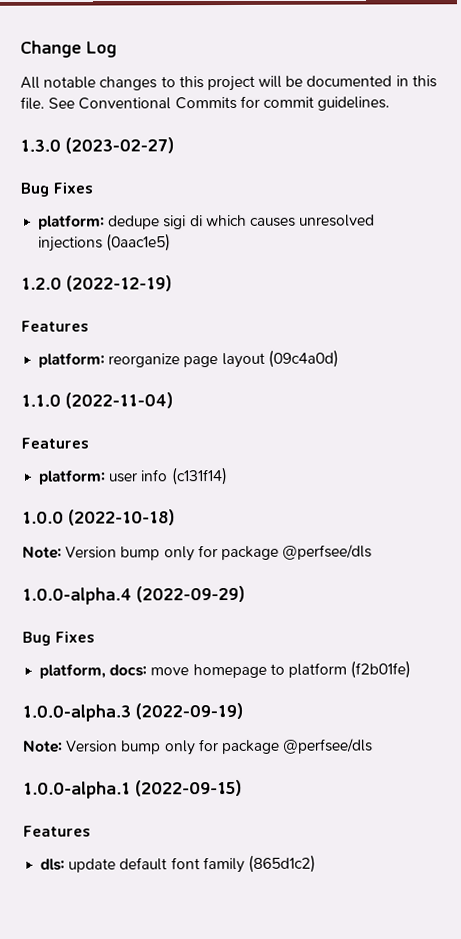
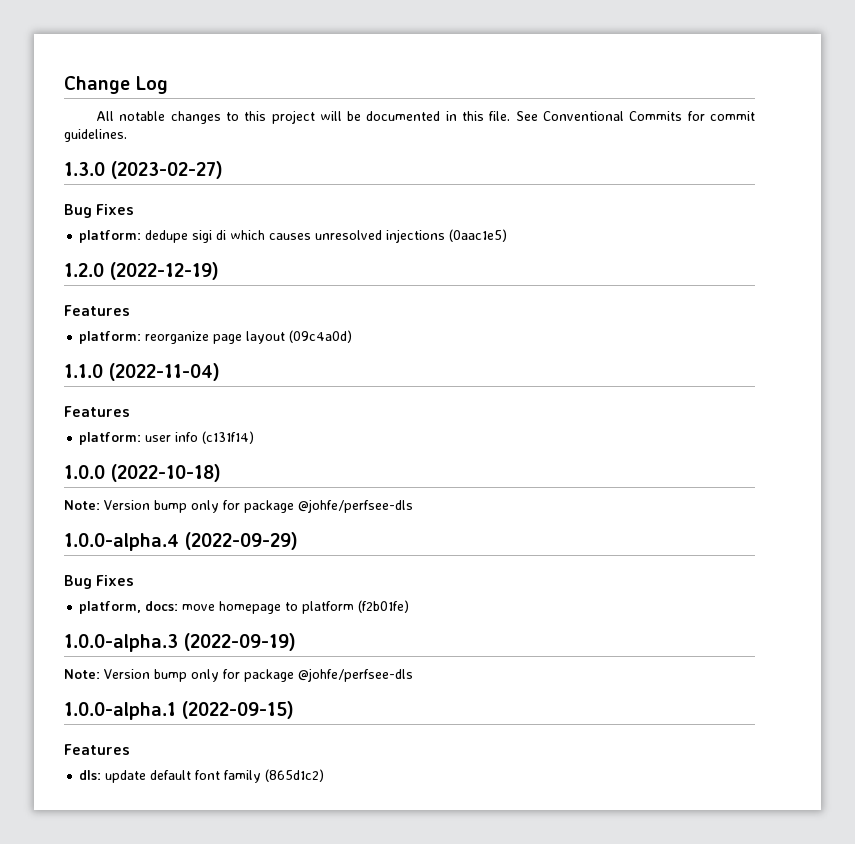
  1.0.0 (2022-10-18)
- Note: Version bump only for package @perfsee/dls
+ Note: Version bump only for package @johfe/perfsee-dls
  1.0.0-alpha.3 (2022-09-19)
- Note: Version bump only for package @perfsee/dls
+ Note: Version bump only for package @johfe/perfsee-dls

